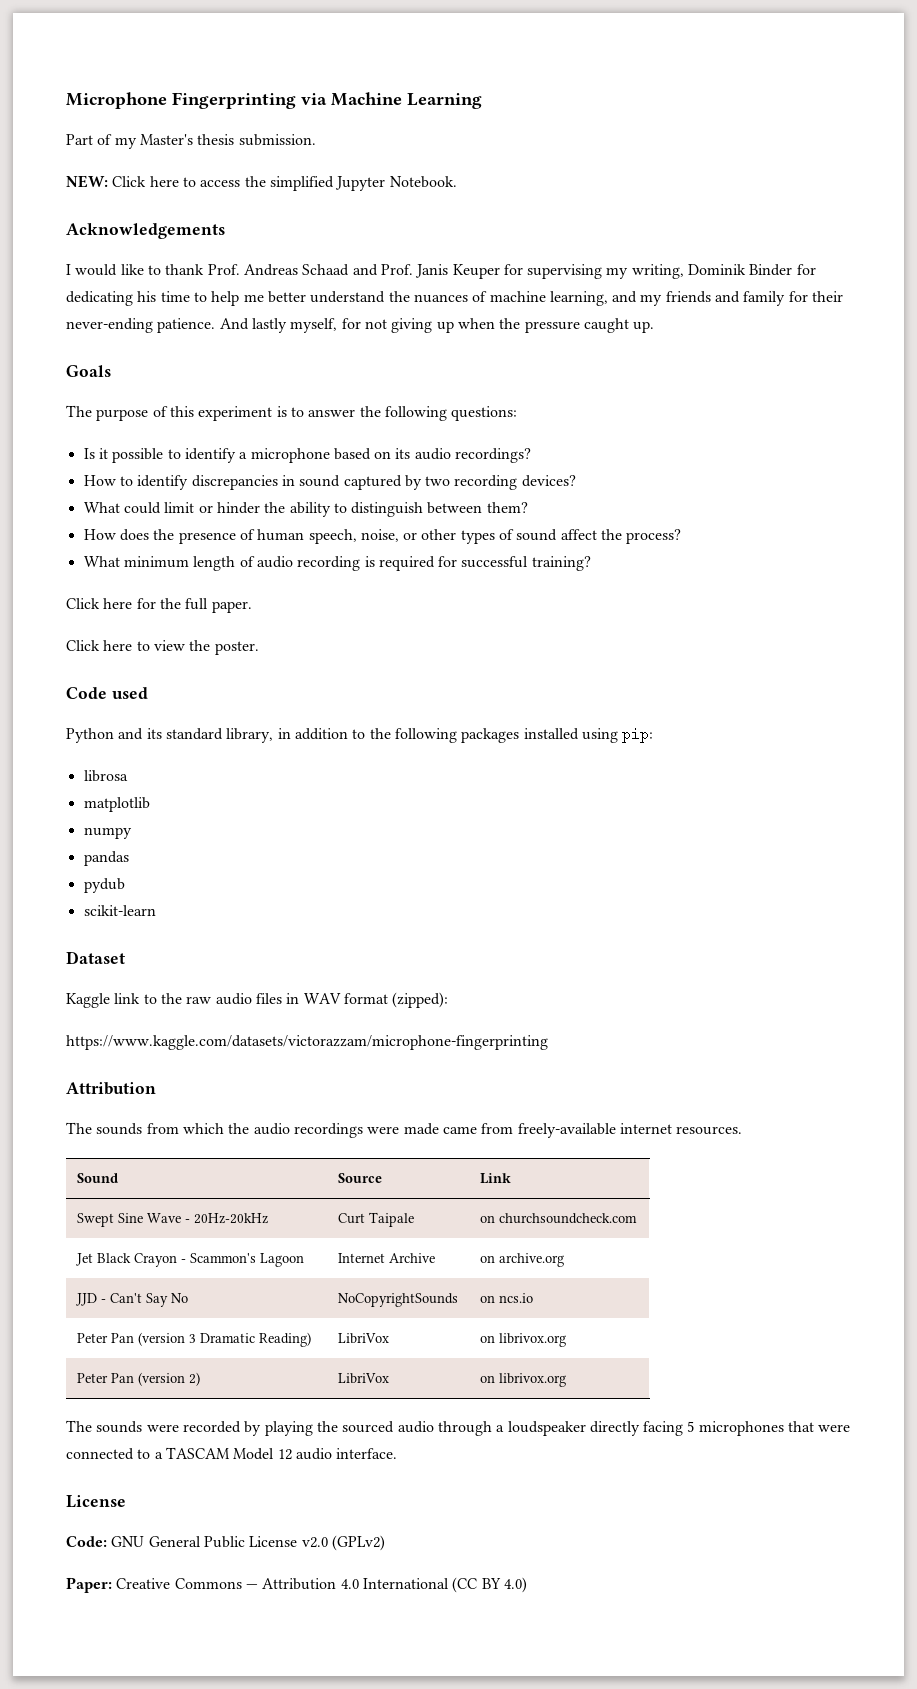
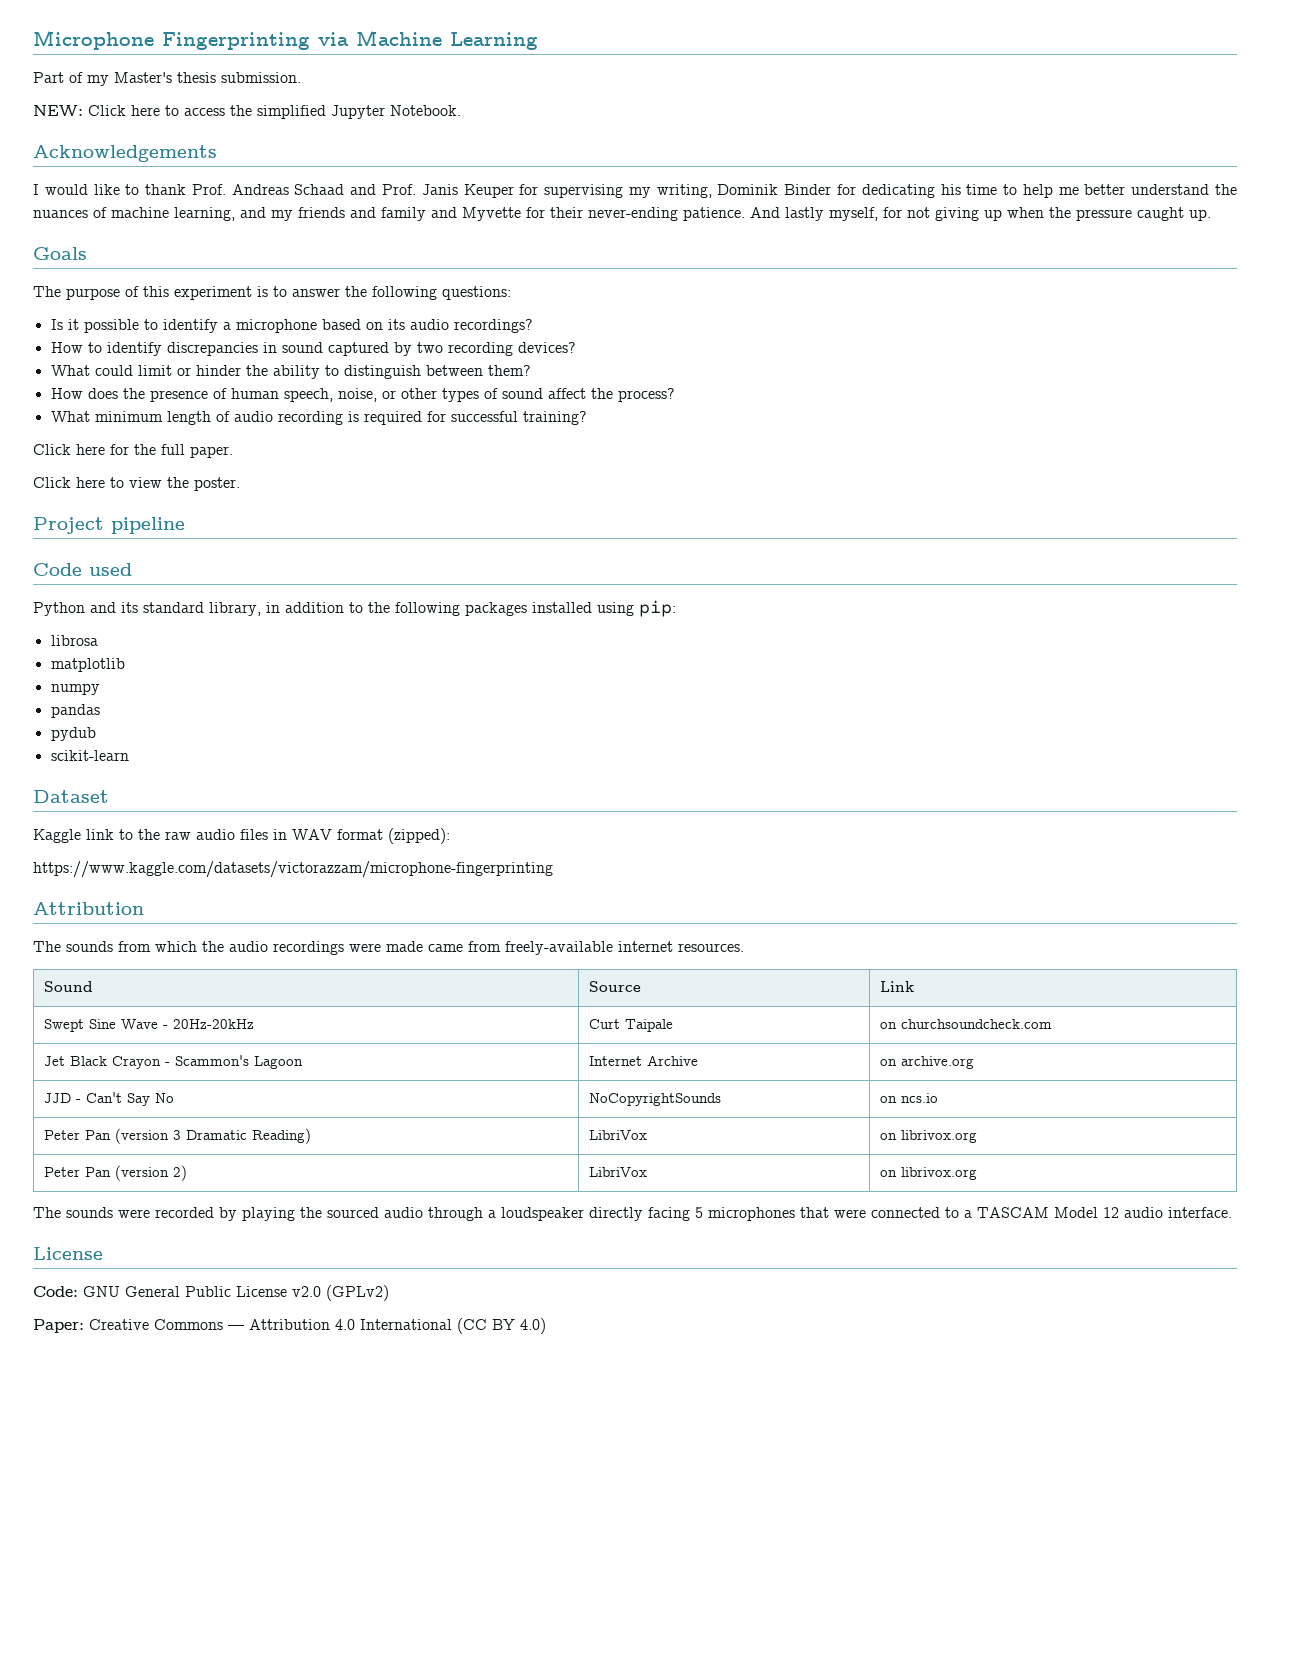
- I would like to thank Prof. Andreas Schaad and Prof. Janis Keuper for supervising my writing, Dominik Binder for dedicating his time to help me better understand the nuances of machine learning, and my friends and family for their never-ending patience.
+ I would like to thank Prof. Andreas Schaad and Prof. Janis Keuper for supervising my writing, Dominik Binder for dedicating his time to help me better understand the nuances of machine learning, and my friends and family and Myvette for their never-ending patience.
+ Project pipeline

